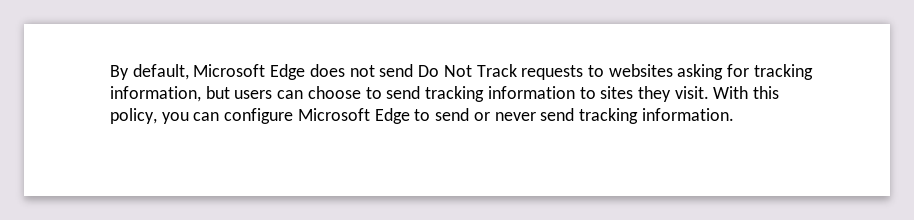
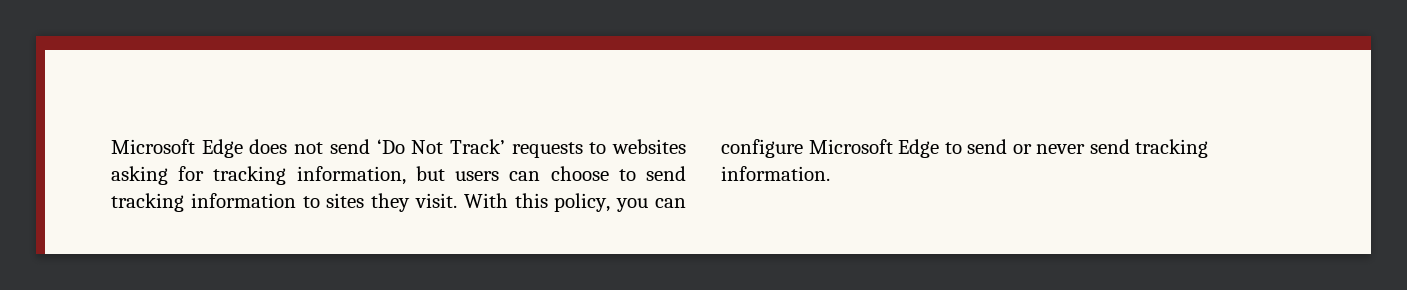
- By default, Microsoft Edge does not send Do Not Track requests to websites asking for tracking information, but users can choose to send tracking information to sites they visit.
+ Microsoft Edge does not send ‘Do Not Track’ requests to websites asking for tracking information, but users can choose to send tracking information to sites they visit.

